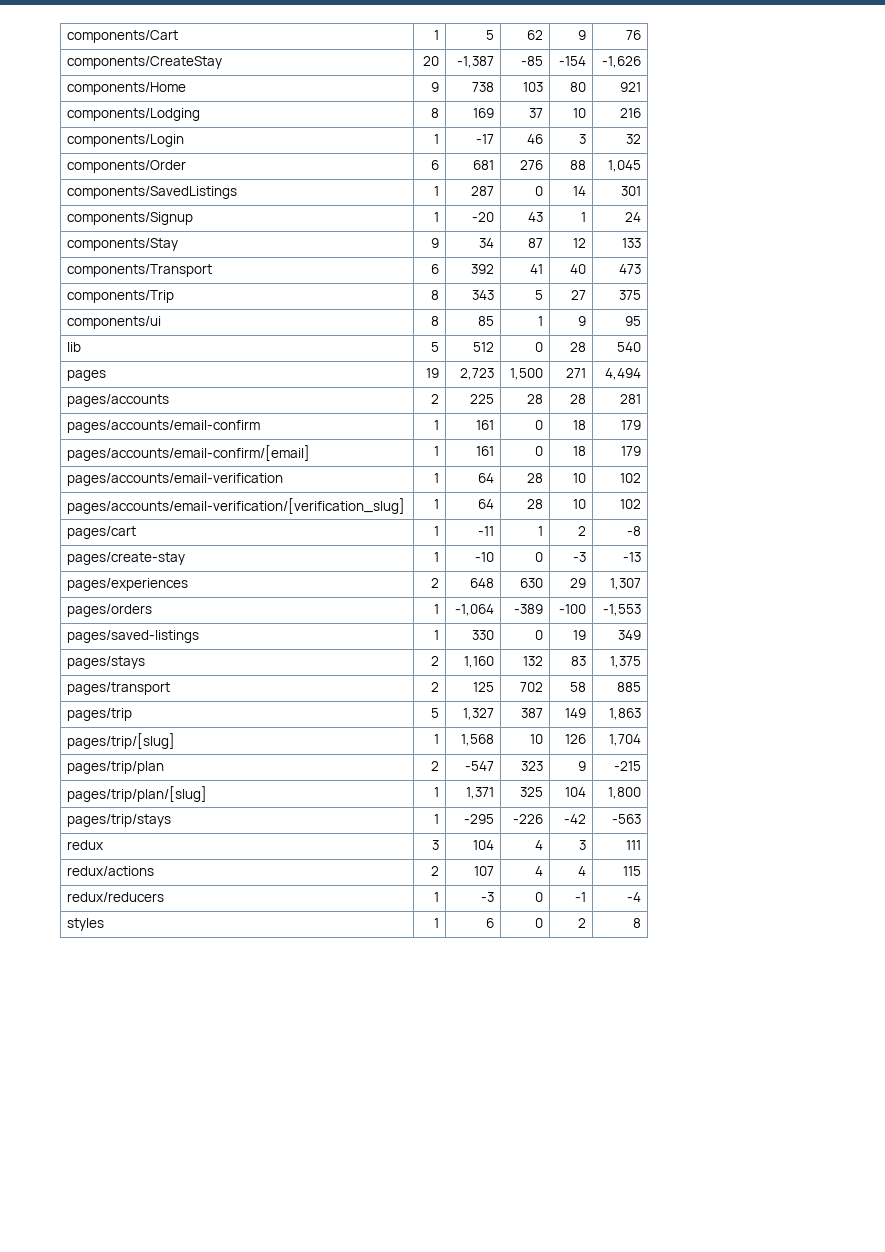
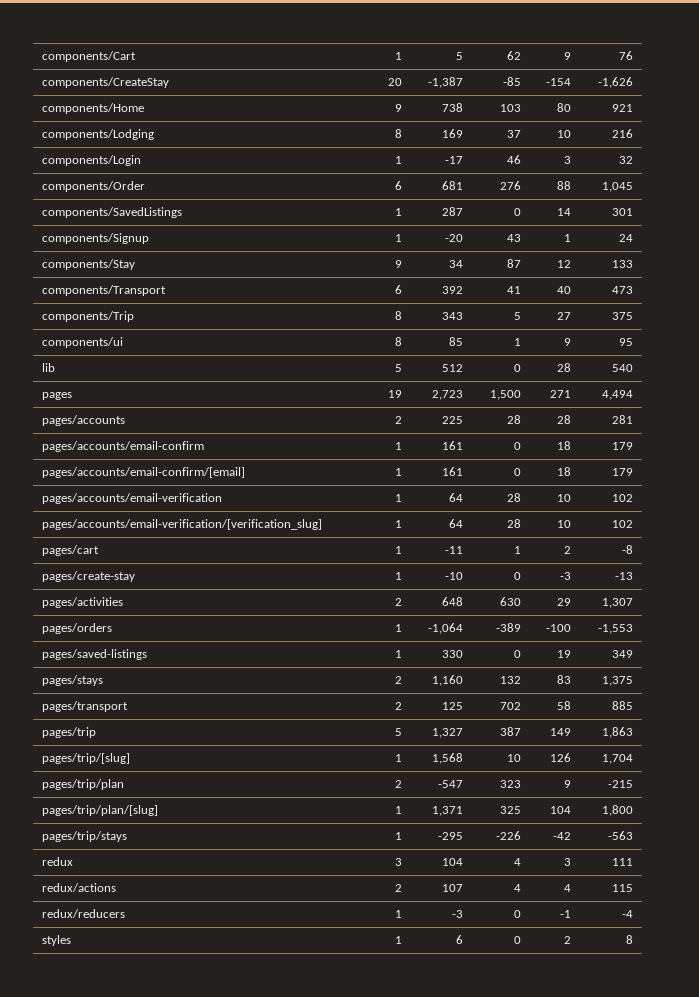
- pages/experiences | 2 | 648 | 630 | 29 | 1,307
+ pages/activities | 2 | 648 | 630 | 29 | 1,307

